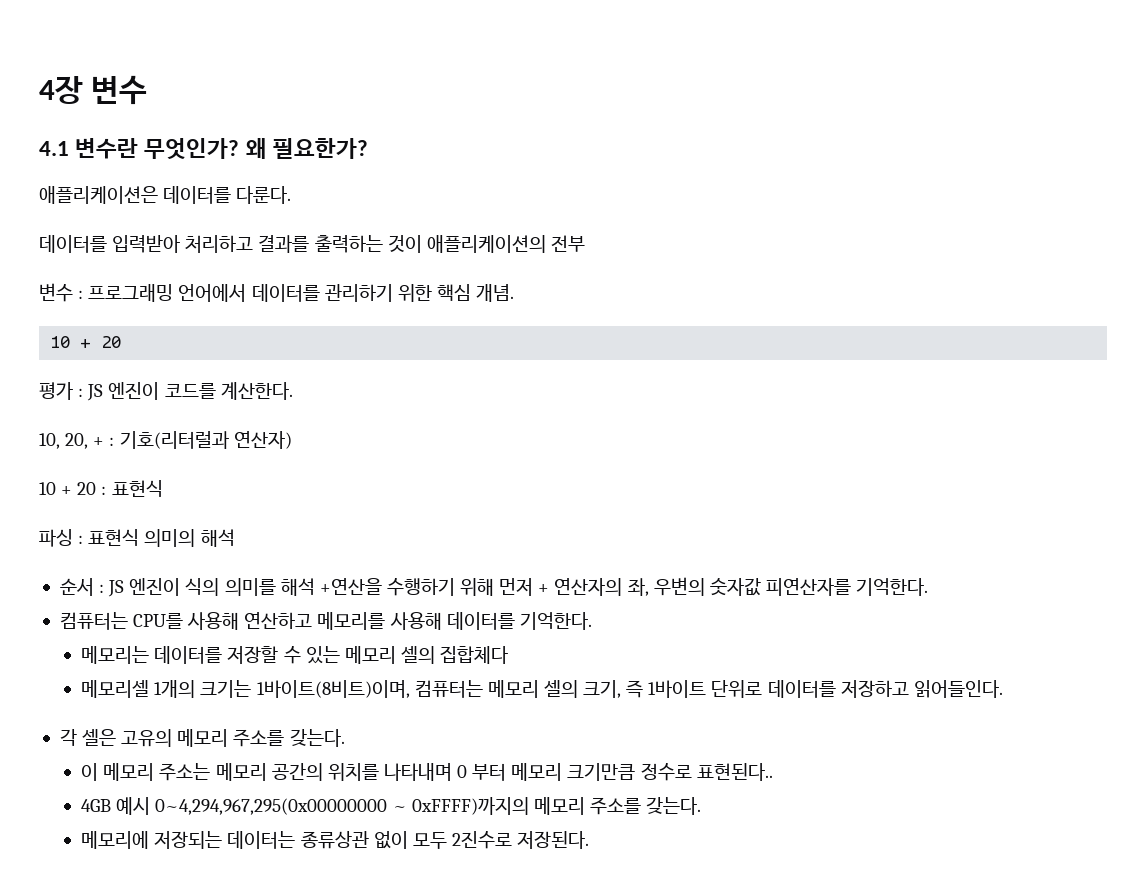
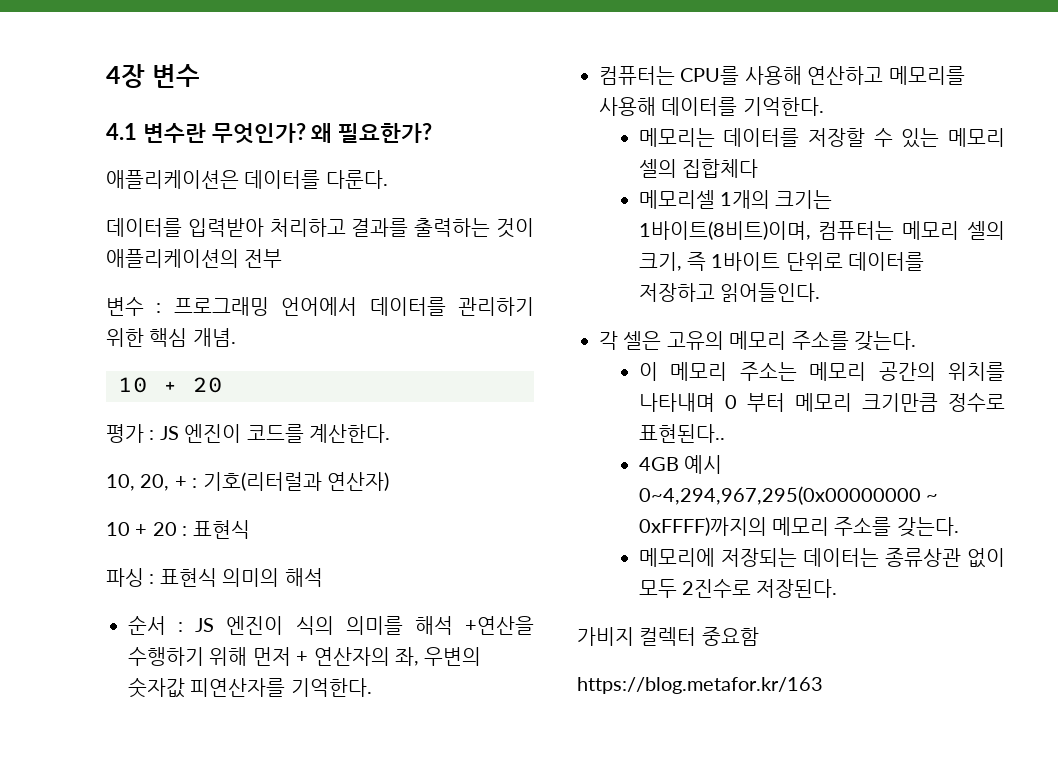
+ 가비지 컬렉터 중요함
+ https://blog.metafor.kr/163

